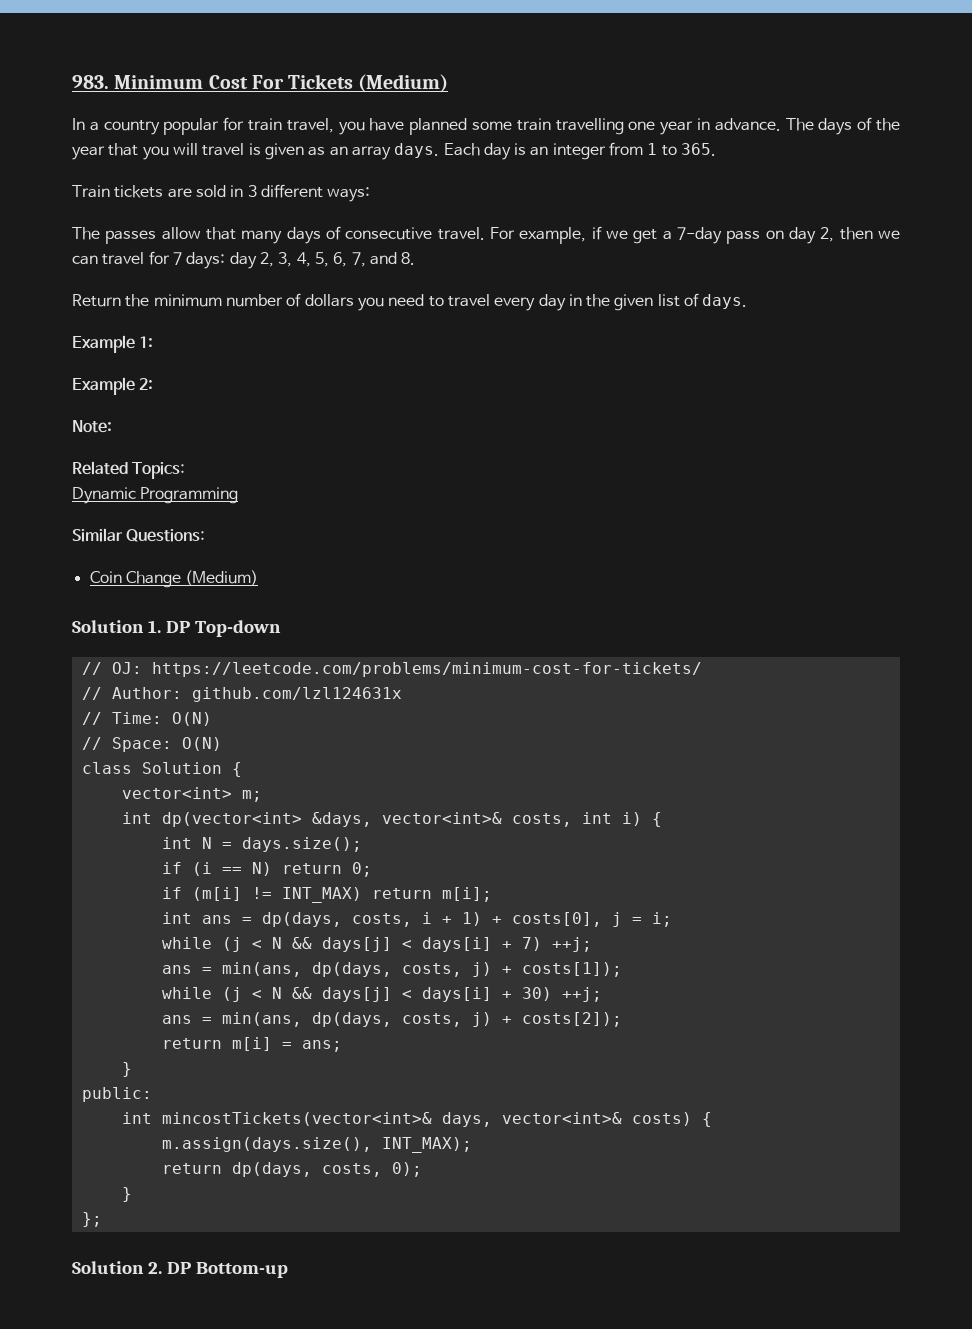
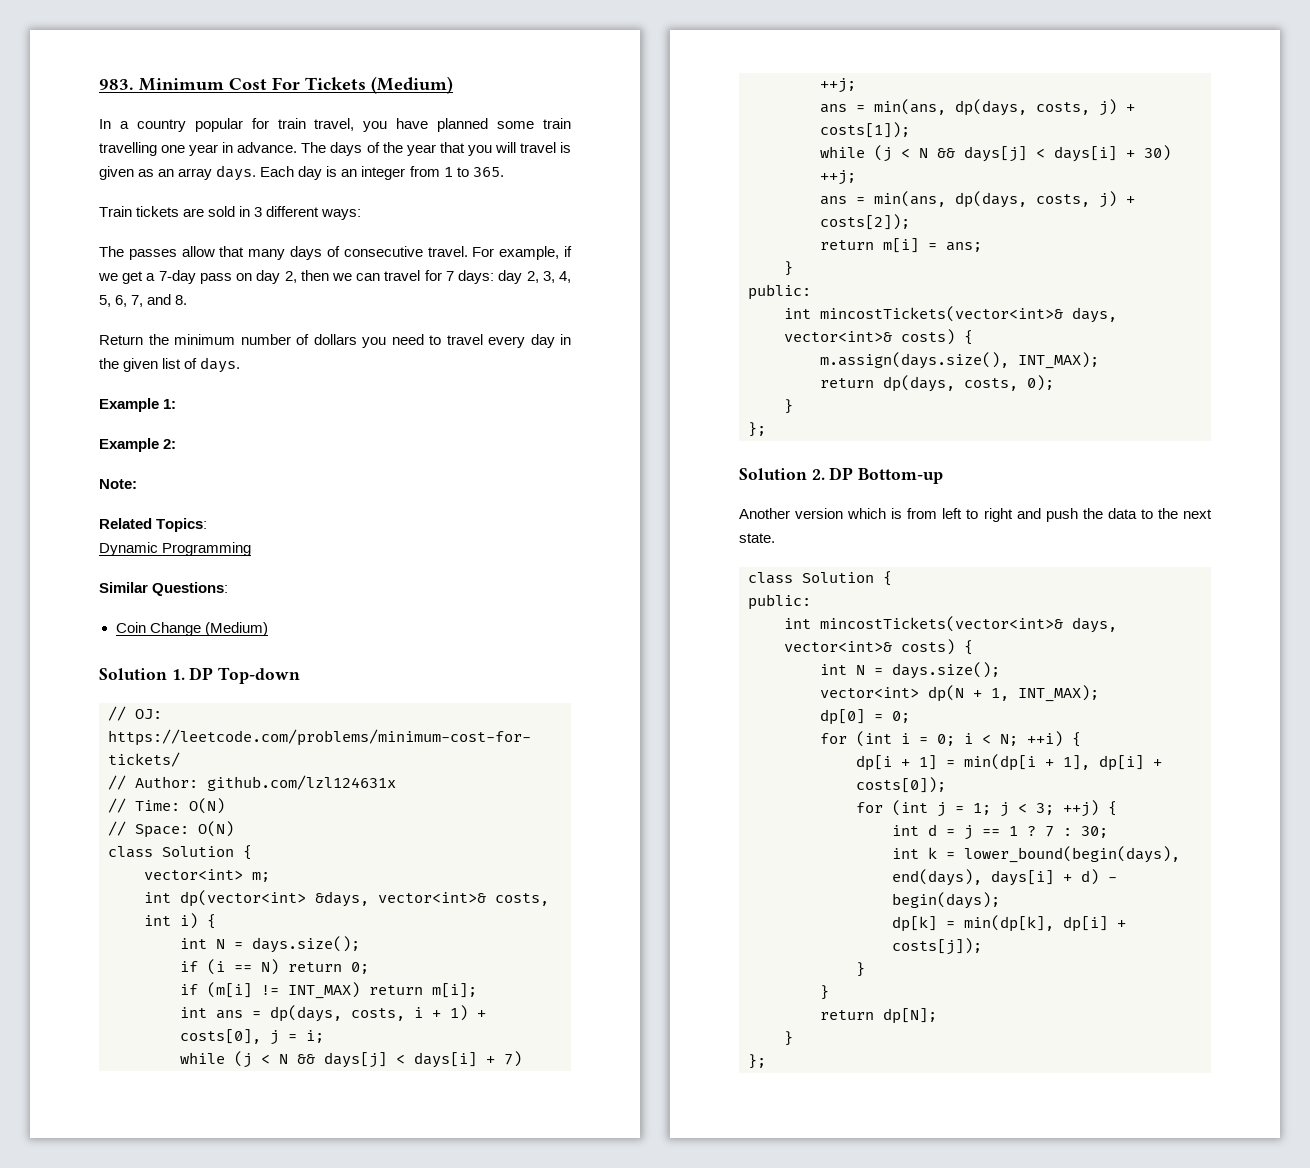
+ Another version which is from left to right and push the data to the next state.
+ class Solution {
+ public:
+ int mincostTickets(vector<int>& days, vector<int>& costs) {
+ int N = days.size();
+ vector<int> dp(N + 1, INT_MAX);
+ dp[0] = 0;
+ for (int i = 0; i < N; ++i) {
+ dp[i + 1] = min(dp[i + 1], dp[i] + costs[0]);
+ for (int j = 1; j < 3; ++j) {
+ int d = j == 1 ? 7 : 30;
+ int k = lower_bound(begin(days), end(days), days[i] + d) - begin(days);
+ dp[k] = min(dp[k], dp[i] + costs[j]);
+ }
+ }
+ return dp[N];
+ }
+ };

